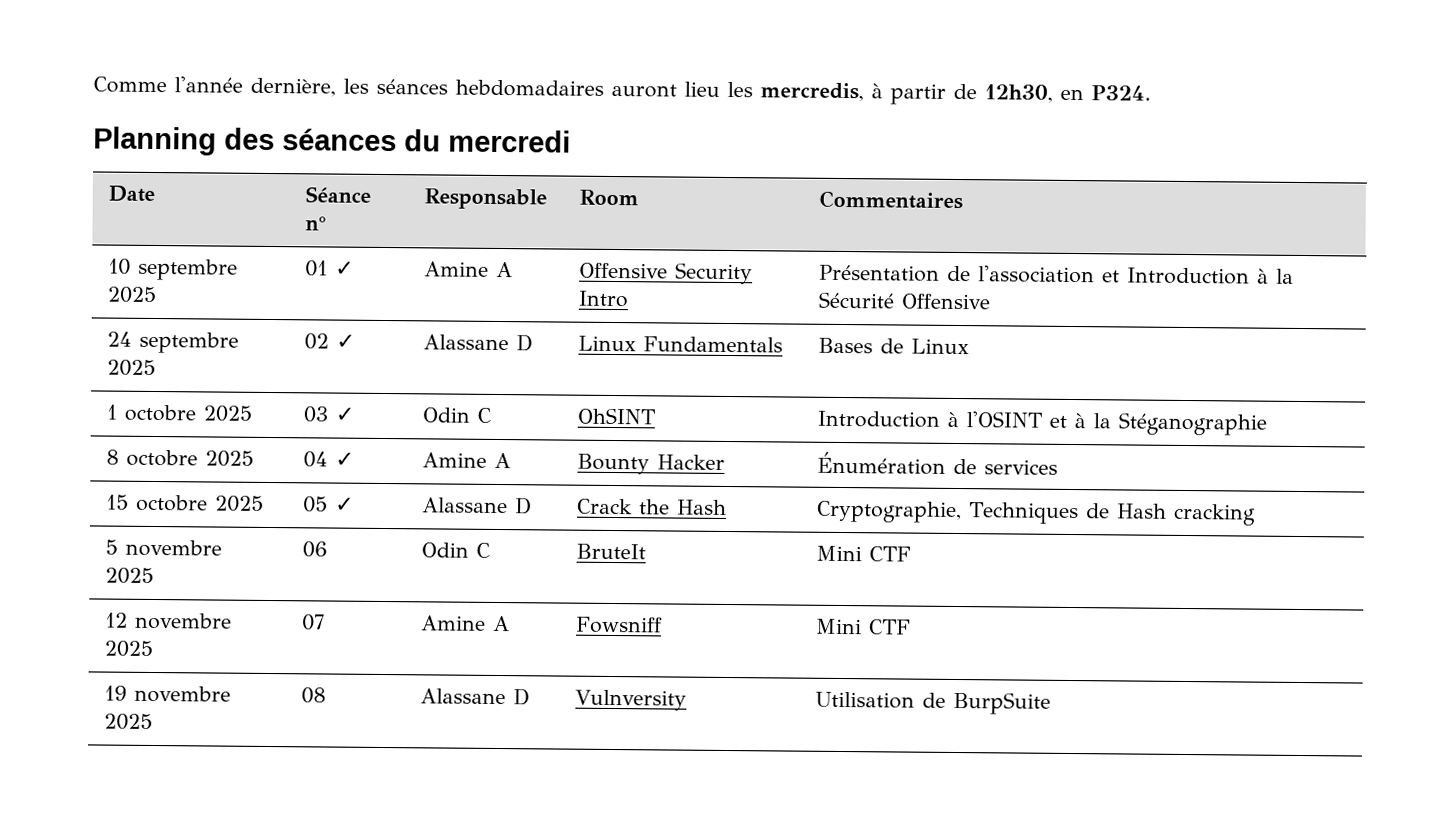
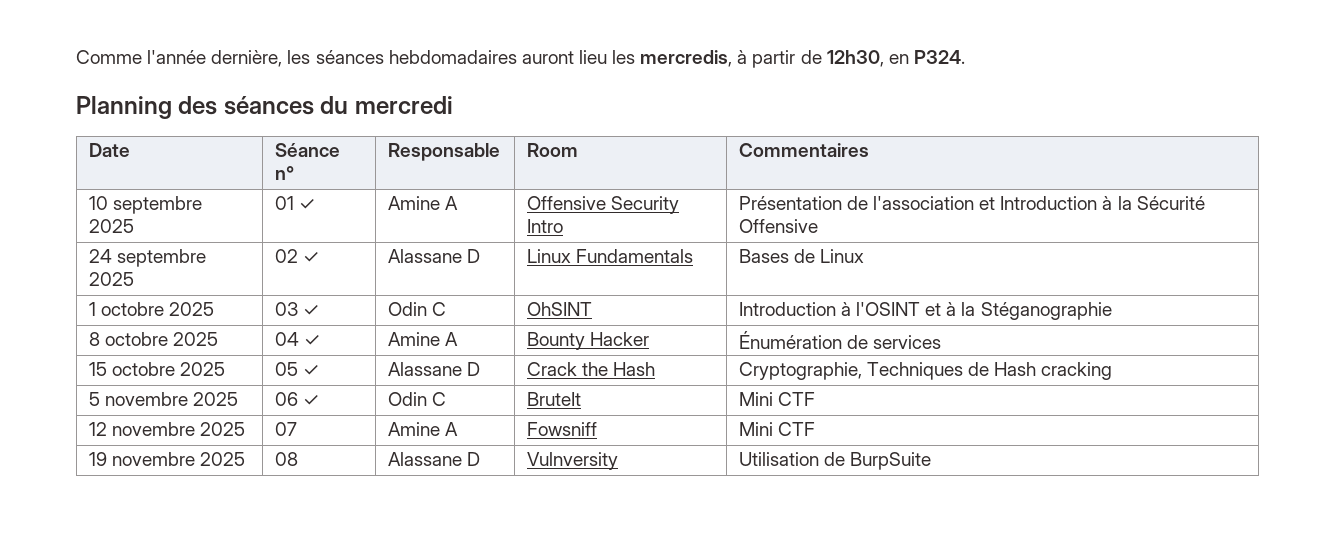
- 5 novembre 2025 | 06 | Odin C | BruteIt | Mini CTF
+ 5 novembre 2025 | 06 ✓ | Odin C | BruteIt | Mini CTF

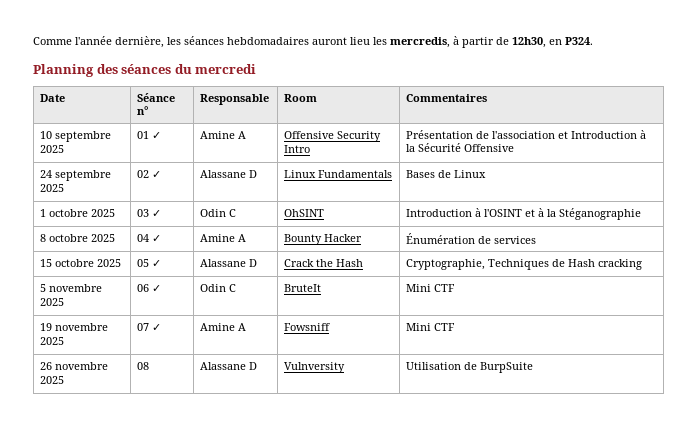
- 12 novembre 2025 | 07 | Amine A | Fowsniff | Mini CTF
+ 19 novembre 2025 | 07 ✓ | Amine A | Fowsniff | Mini CTF
- 19 novembre 2025 | 08 | Alassane D | Vulnversity | Utilisation de BurpSuite
+ 26 novembre 2025 | 08 | Alassane D | Vulnversity | Utilisation de BurpSuite

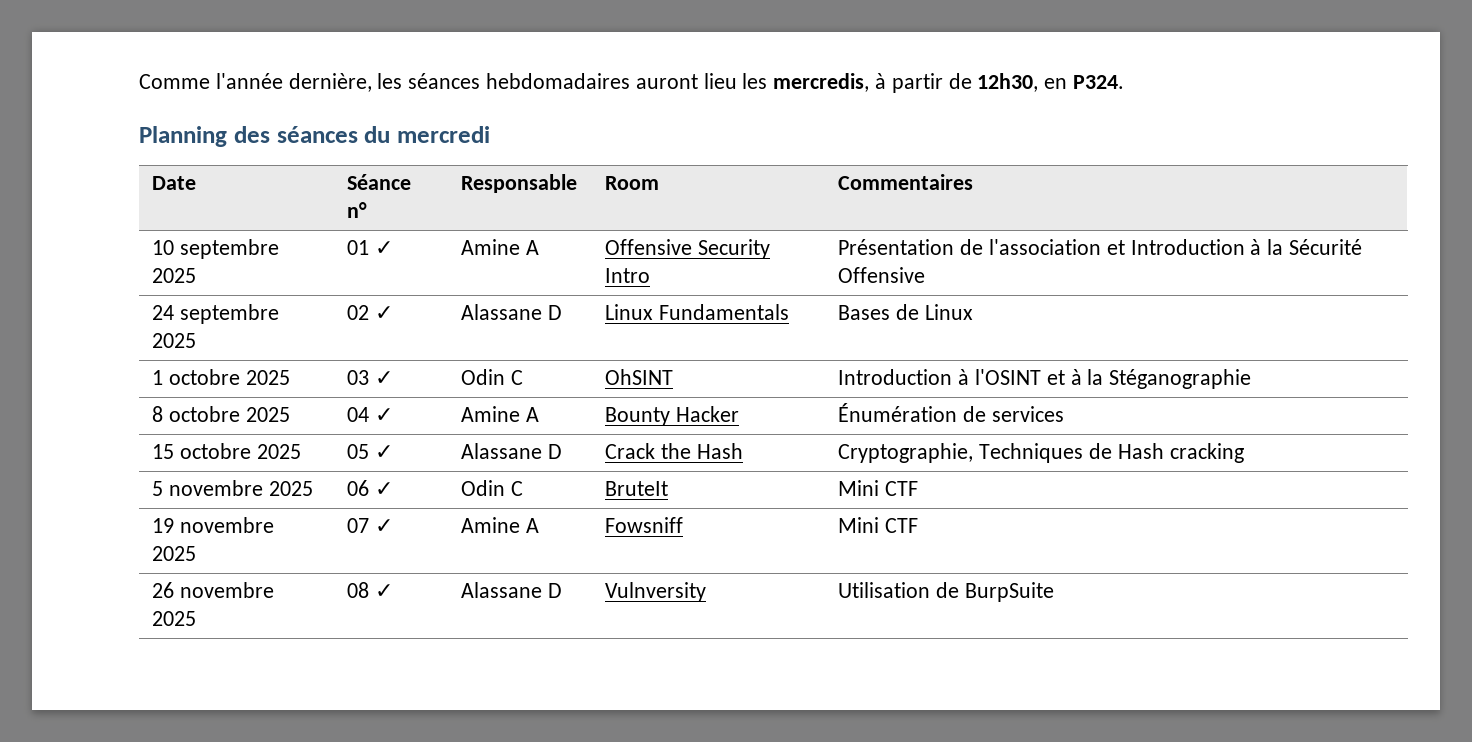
- 26 novembre 2025 | 08 | Alassane D | Vulnversity | Utilisation de BurpSuite
+ 26 novembre 2025 | 08 ✓ | Alassane D | Vulnversity | Utilisation de BurpSuite

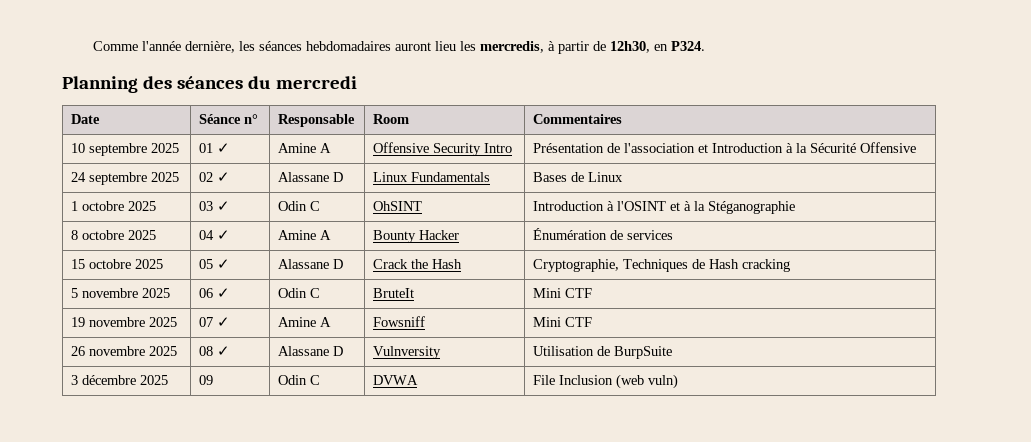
+ 3 décembre 2025 | 09 | Odin C | DVWA | File Inclusion (web vuln)

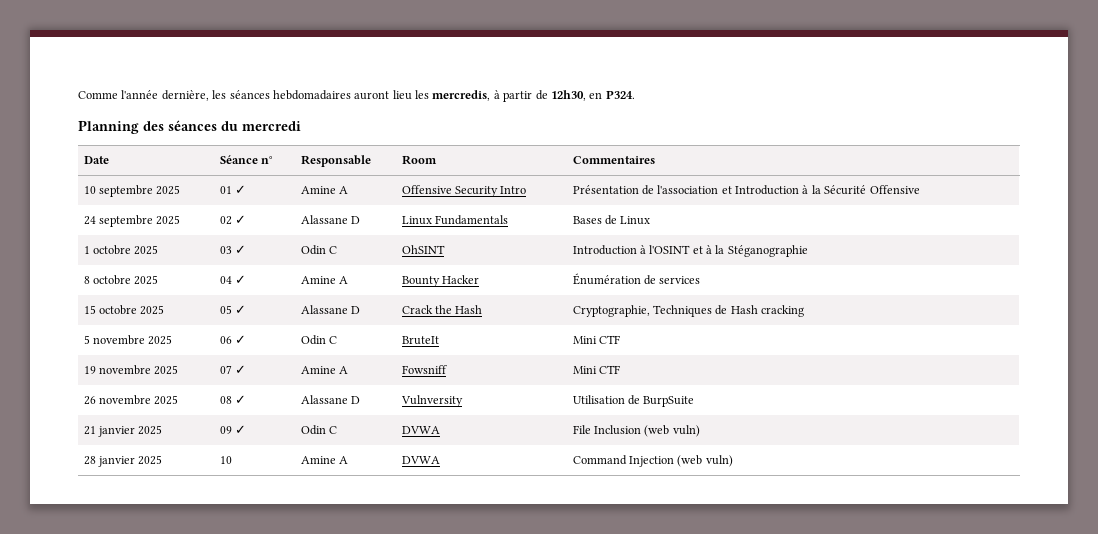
- 3 décembre 2025 | 09 | Odin C | DVWA | File Inclusion (web vuln)
+ 21 janvier 2025 | 09 ✓ | Odin C | DVWA | File Inclusion (web vuln)
+ 28 janvier 2025 | 10 | Amine A | DVWA | Command Injection (web vuln)

